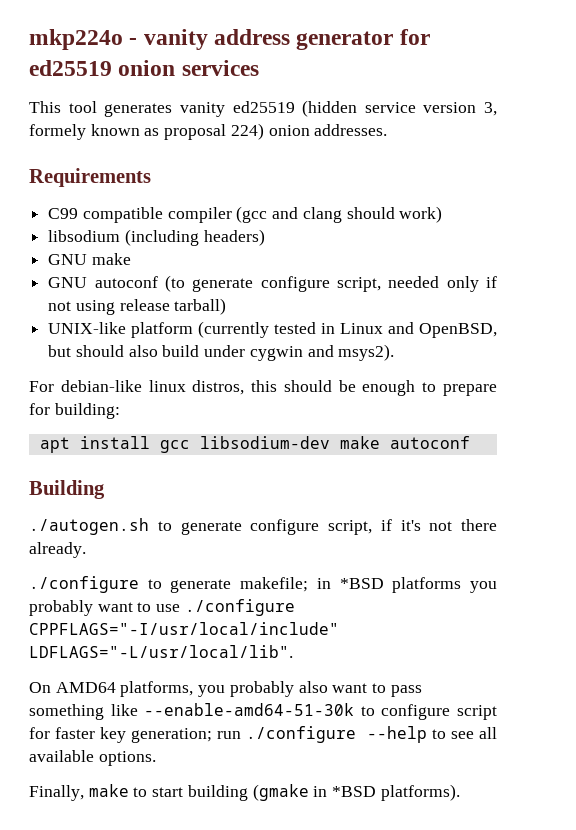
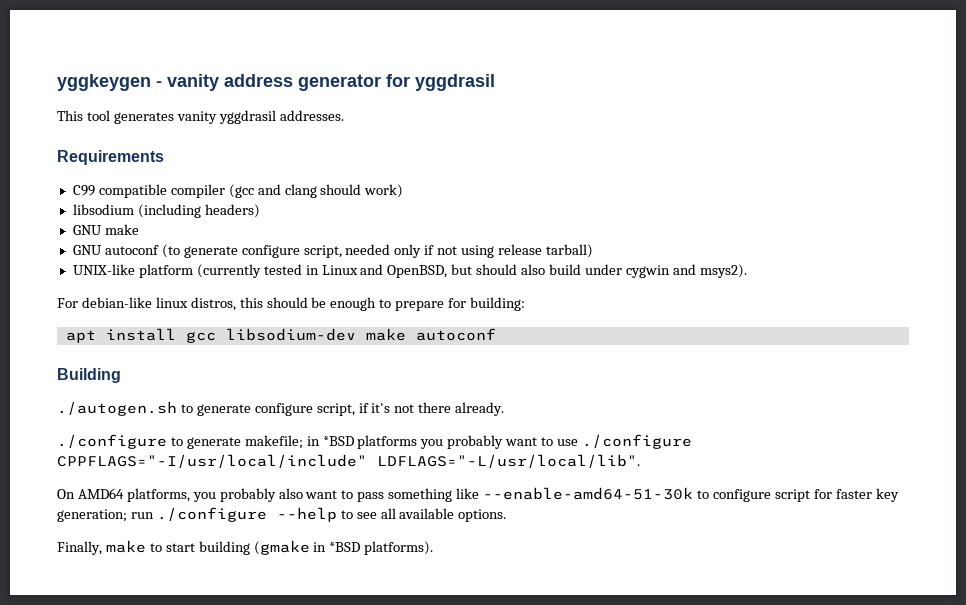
- mkp224o - vanity address generator for ed25519 onion services
+ yggkeygen - vanity address generator for yggdrasil
- This tool generates vanity ed25519 (hidden service version 3, formely known as proposal 224) onion addresses.
+ This tool generates vanity yggdrasil addresses.

